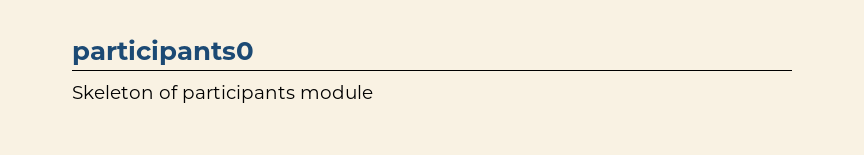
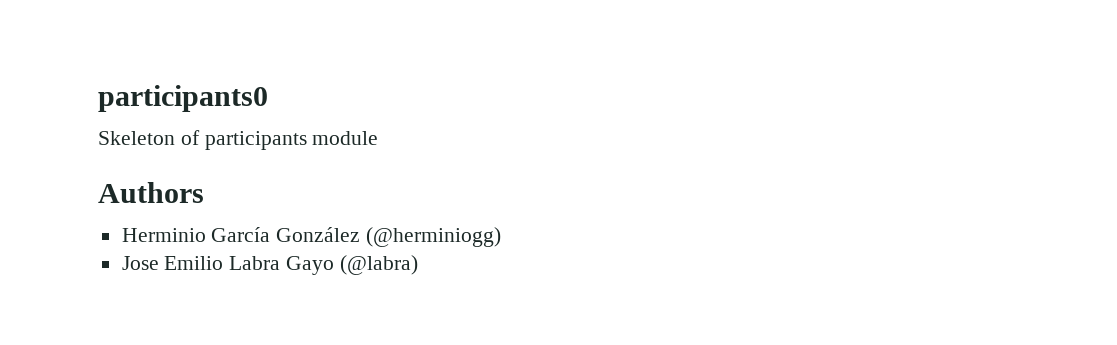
+ Authors
+ Herminio García González (@herminiogg)
+ Jose Emilio Labra Gayo (@labra)

